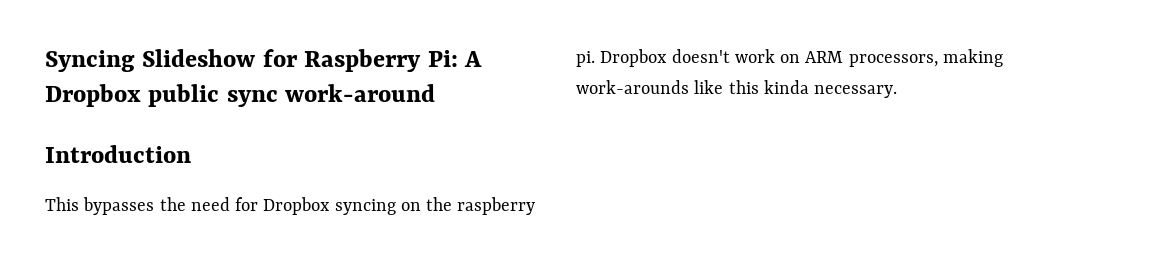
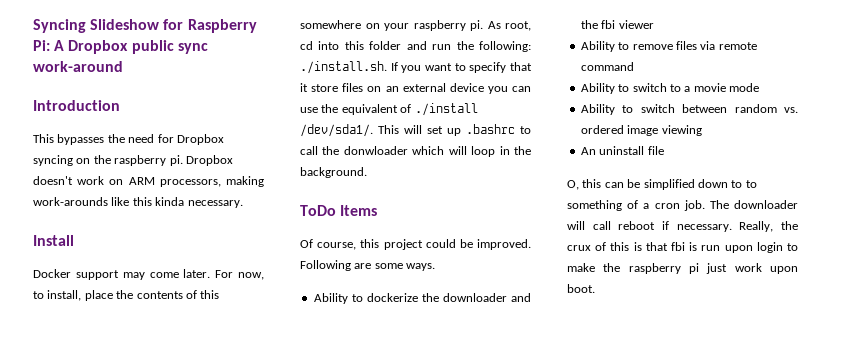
+ Install
+ Docker support may come later. For now, to install, place the contents of this somewhere on your raspberry pi. As root, cd into this folder and run the following: ./install.sh. If you want to specify that it store files on an external device you can use the equivalent of ./install /dev/sda1/. This will set up .bashrc to call the donwloader which will loop in the background.
+ ToDo Items
+ Of course, this project could be improved. Following are some ways.
+ Ability to dockerize the downloader and the fbi viewer
+ Ability to remove files via remote command
+ Ability to switch to a movie mode
+ Ability to switch between random vs. ordered image viewing
+ An uninstall file
+ O, this can be simplified down to to something of a cron job. The downloader will call reboot if necessary. Really, the crux of this is that fbi is run upon login to make the raspberry pi just work upon boot.

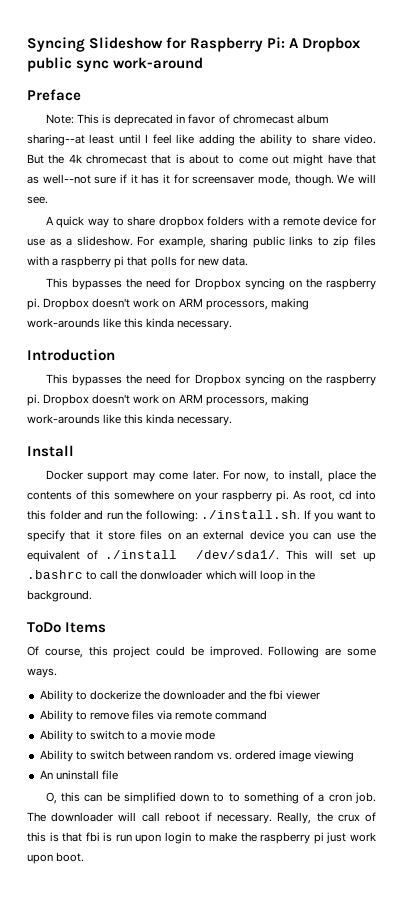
+ Preface
+ Note: This is deprecated in favor of chromecast album sharing--at least until I feel like adding the ability to share video. But the 4k chromecast that is about to come out might have that as well--not sure if it has it for screensaver mode, though. We will see.
+ A quick way to share dropbox folders with a remote device for use as a slideshow. For example, sharing public links to zip files with a raspberry pi that polls for new data.
+ This bypasses the need for Dropbox syncing on the raspberry pi. Dropbox doesn't work on ARM processors, making work-arounds like this kinda necessary.

